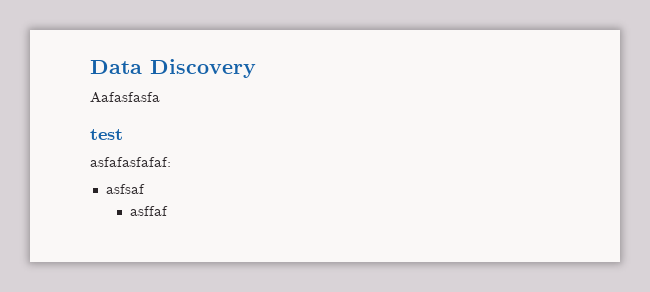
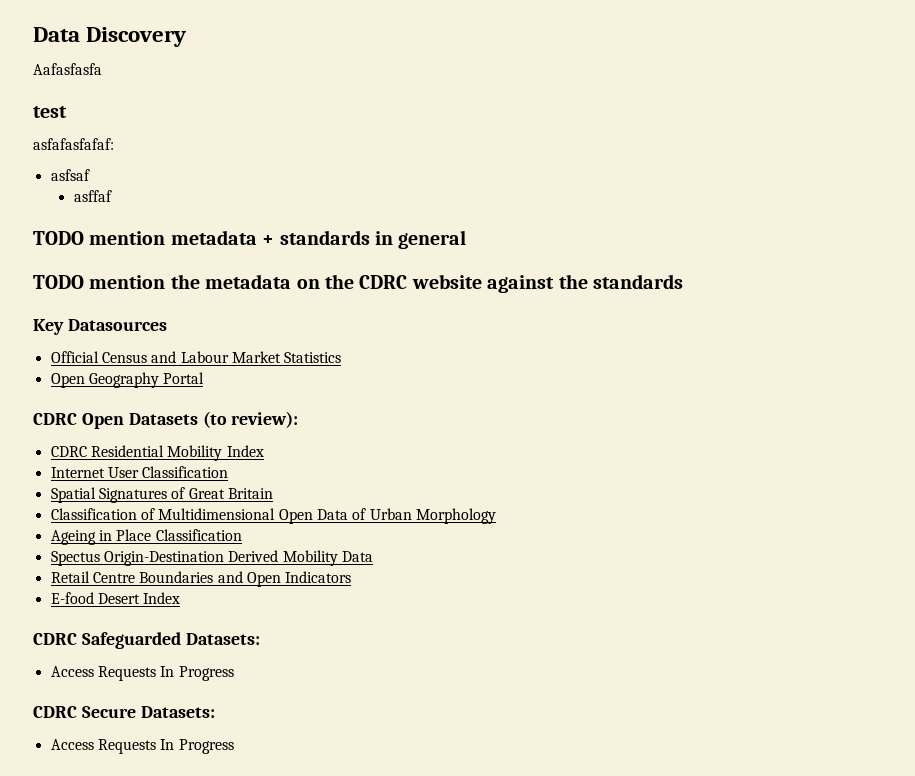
+ TODO mention metadata + standards in general
+ TODO mention the metadata on the CDRC website against the standards
+ Key Datasources
+ Official Census and Labour Market Statistics
+ Open Geography Portal
+ CDRC Open Datasets (to review):
+ CDRC Residential Mobility Index
+ Internet User Classification
+ Spatial Signatures of Great Britain
+ Classification of Multidimensional Open Data of Urban Morphology
+ Ageing in Place Classification
+ Spectus Origin-Destination Derived Mobility Data
+ Retail Centre Boundaries and Open Indicators
+ E-food Desert Index
+ CDRC Safeguarded Datasets:
+ Access Requests In Progress
+ CDRC Secure Datasets:
+ Access Requests In Progress

